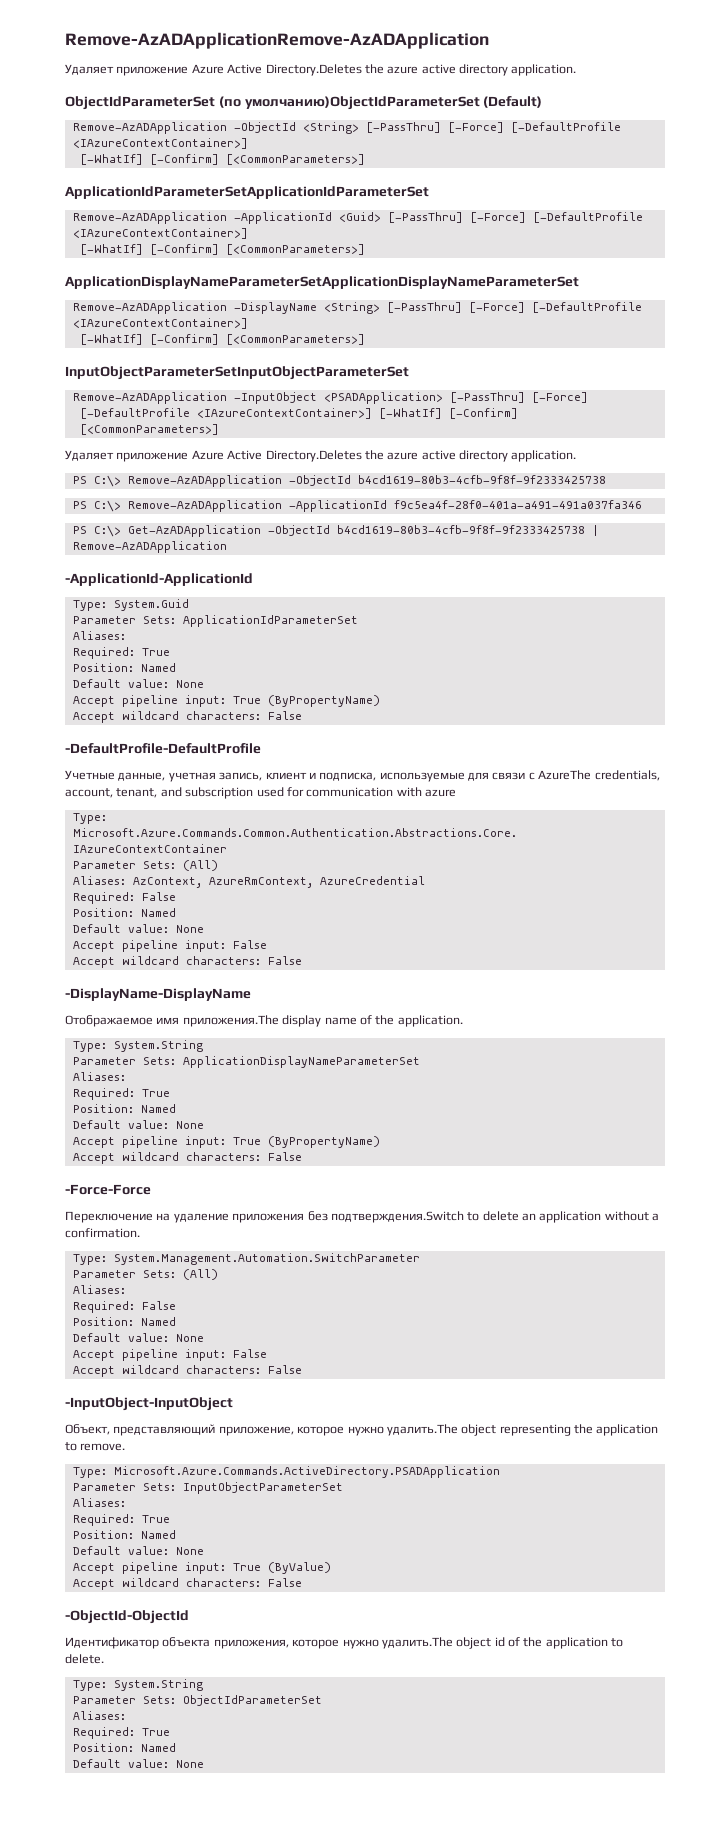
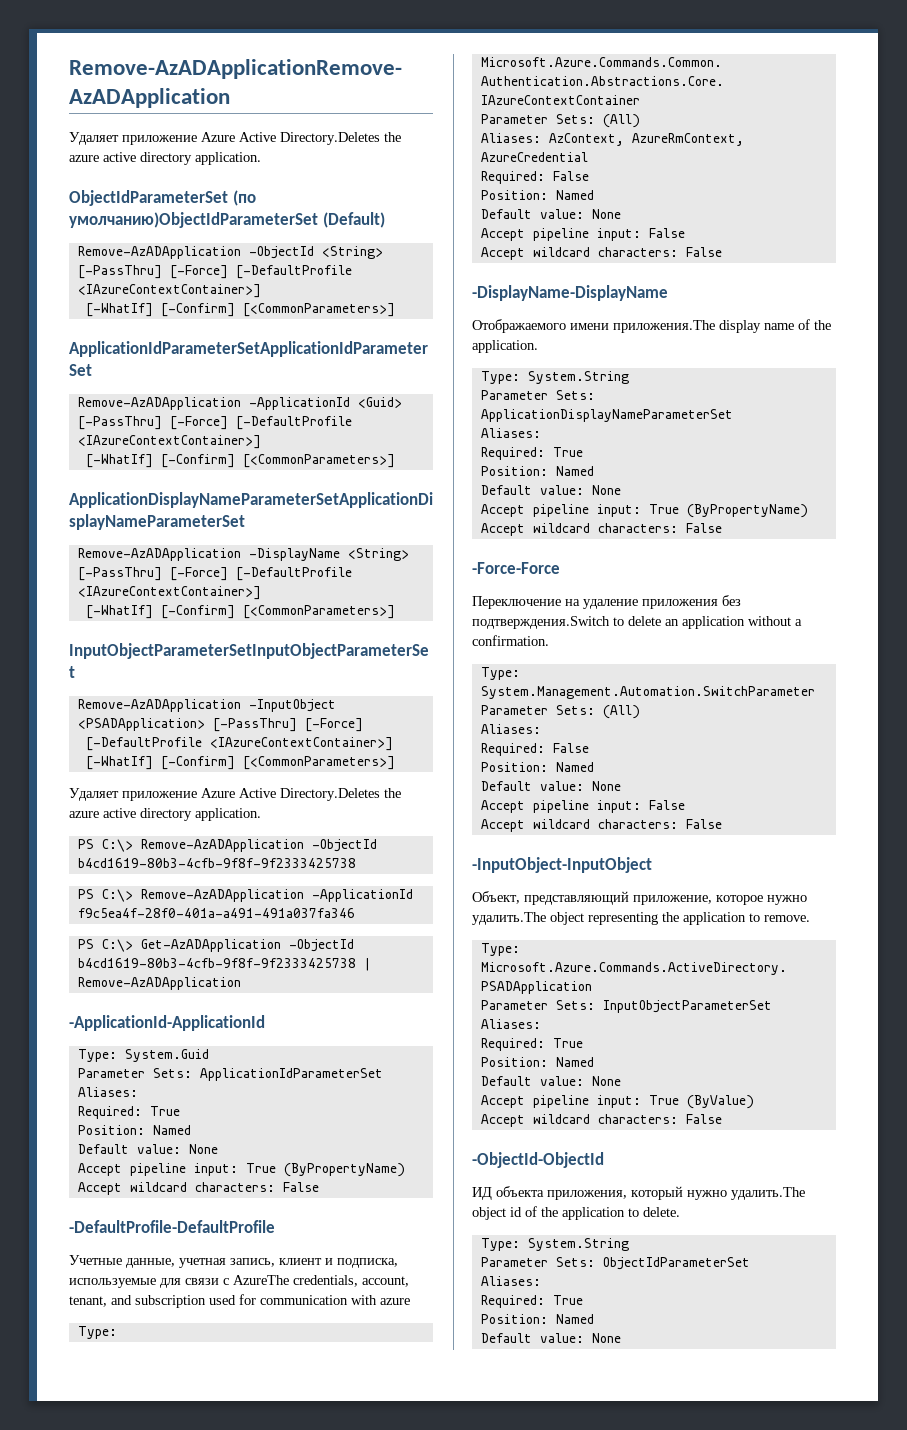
- Отображаемое имя приложения.The display name of the application.
+ Отображаемого имени приложения.The display name of the application.
- Идентификатор объекта приложения, которое нужно удалить.The object id of the application to delete.
+ ИД объекта приложения, который нужно удалить.The object id of the application to delete.

